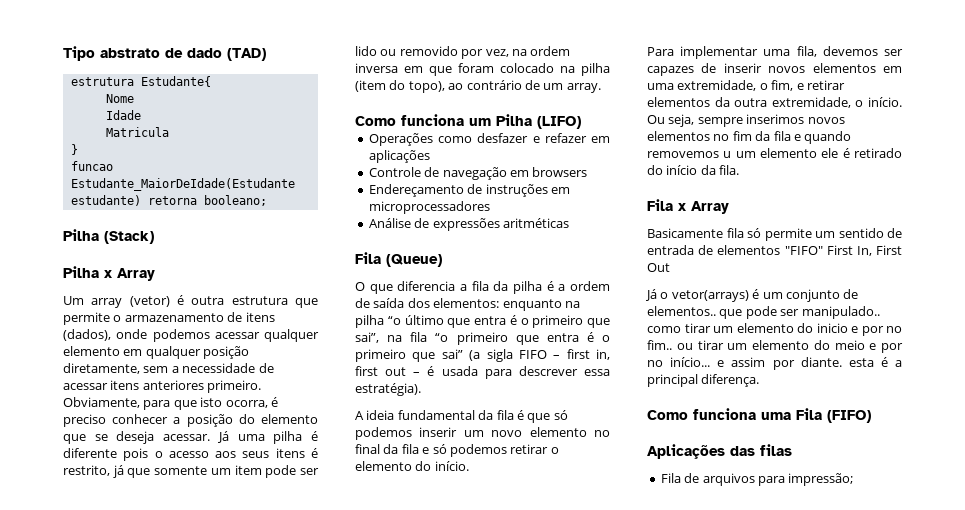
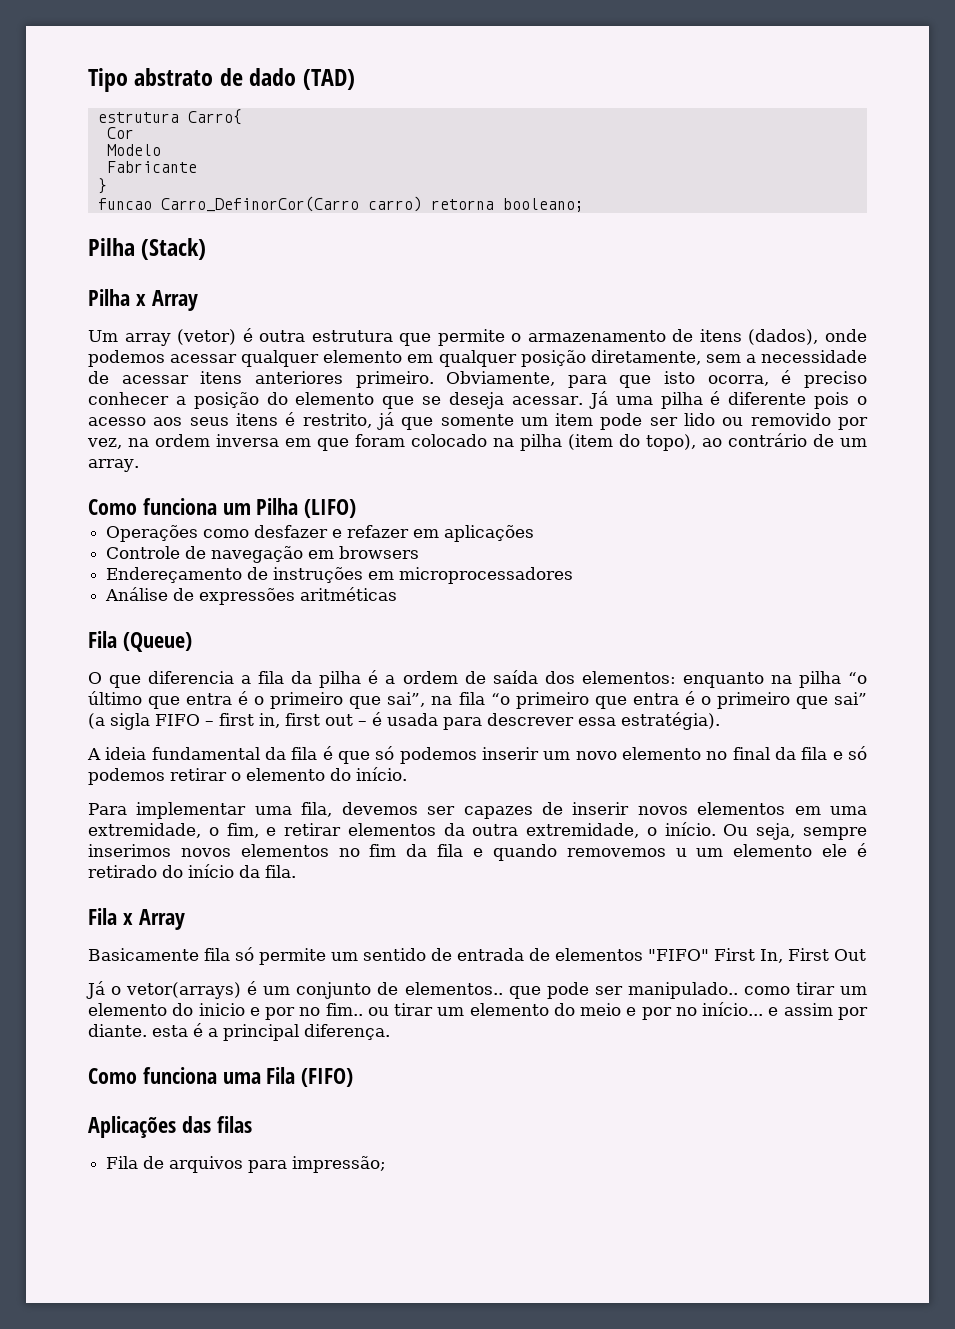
- estrutura Estudante{
- Nome
- Idade
- Matricula
+ estrutura Carro{
+ Cor
+ Modelo
+ Fabricante
- funcao Estudante_MaiorDeIdade(Estudante estudante) retorna booleano;
+ funcao Carro_DefinorCor(Carro carro) retorna booleano;

